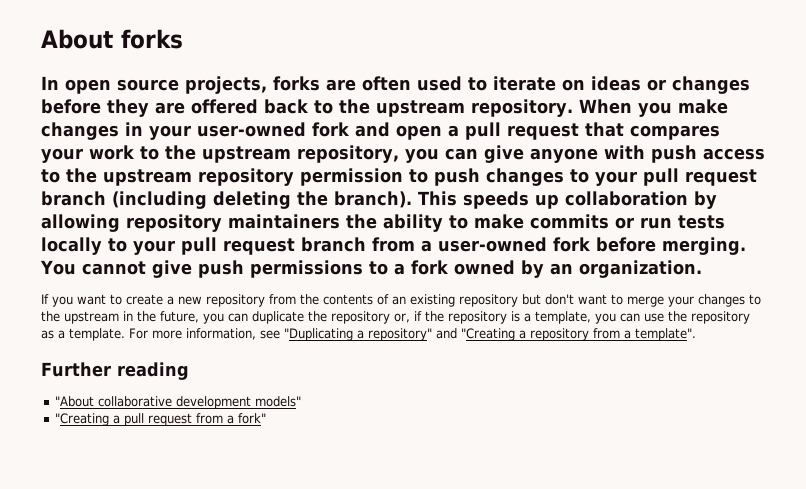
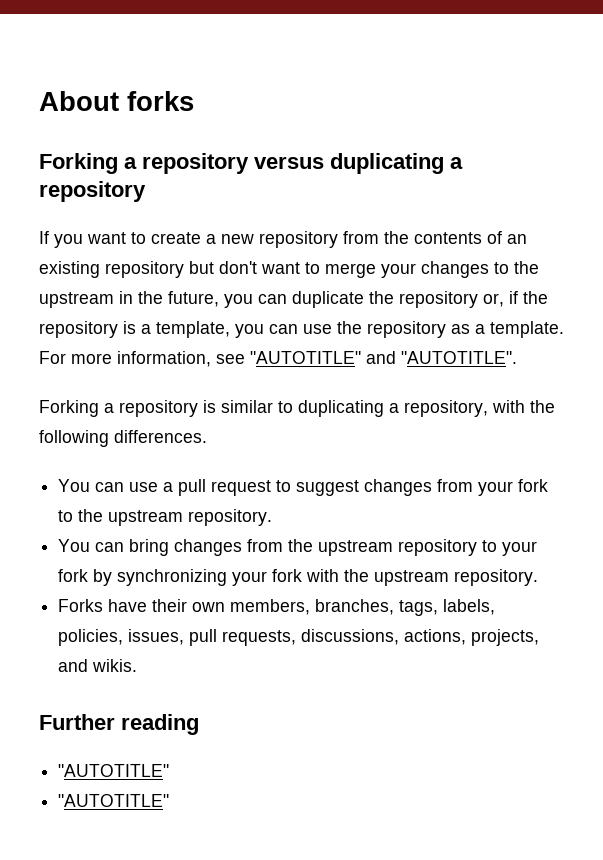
- In open source projects, forks are often used to iterate on ideas or changes before they are offered back to the upstream repository. When you make changes in your user-owned fork and open a pull request that compares your work to the upstream repository, you can give anyone with push access to the upstream repository permission to push changes to your pull request branch (including deleting the branch). This speeds up collaboration by allowing repository maintainers the ability to make commits or run tests locally to your pull request branch from a user-owned fork before merging. You cannot give push permissions to a fork owned by an organization.
+ Forking a repository versus duplicating a repository
- For more information, see "Duplicating a repository" and "Creating a repository from a template".
+ For more information, see "AUTOTITLE" and "AUTOTITLE".
+ Forking a repository is similar to duplicating a repository, with the following differences.
+ You can use a pull request to suggest changes from your fork to the upstream repository.
+ You can bring changes from the upstream repository to your fork by synchronizing your fork with the upstream repository.
+ Forks have their own members, branches, tags, labels, policies, issues, pull requests, discussions, actions, projects, and wikis.
  Further reading
- "About collaborative development models"
- "Creating a pull request from a fork"
+ "AUTOTITLE"
+ "AUTOTITLE"

